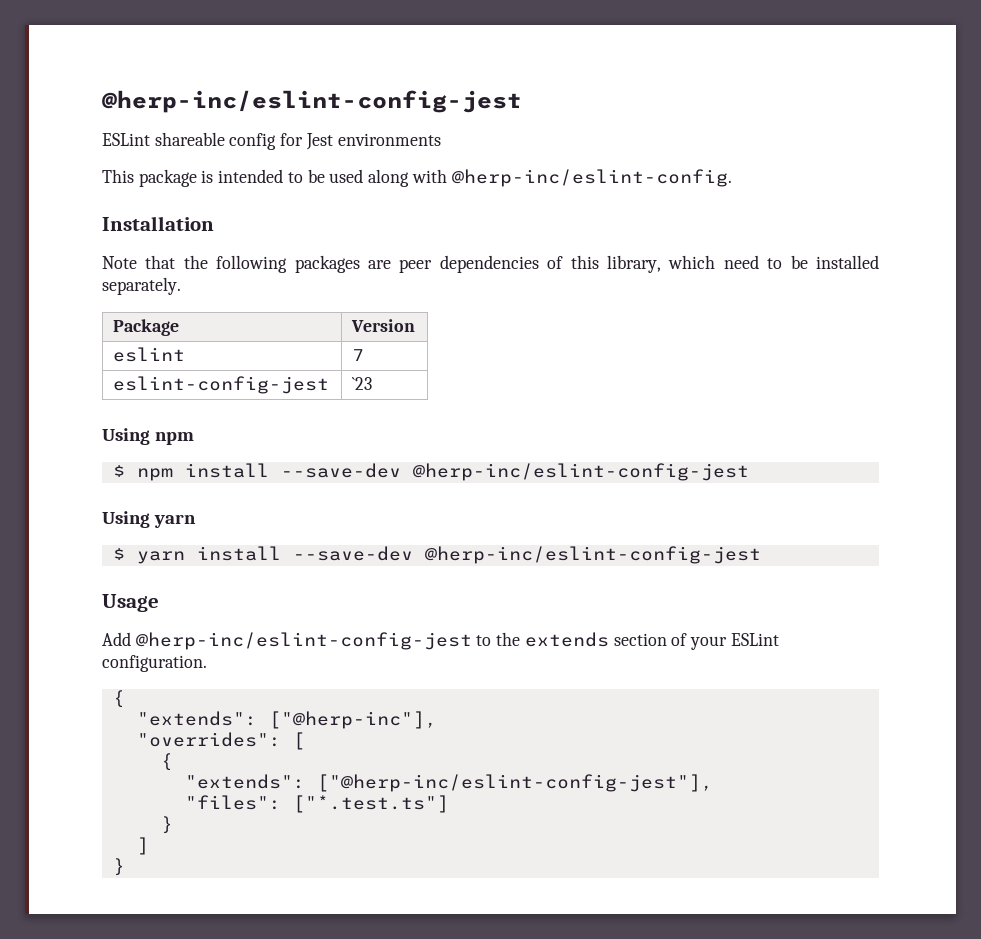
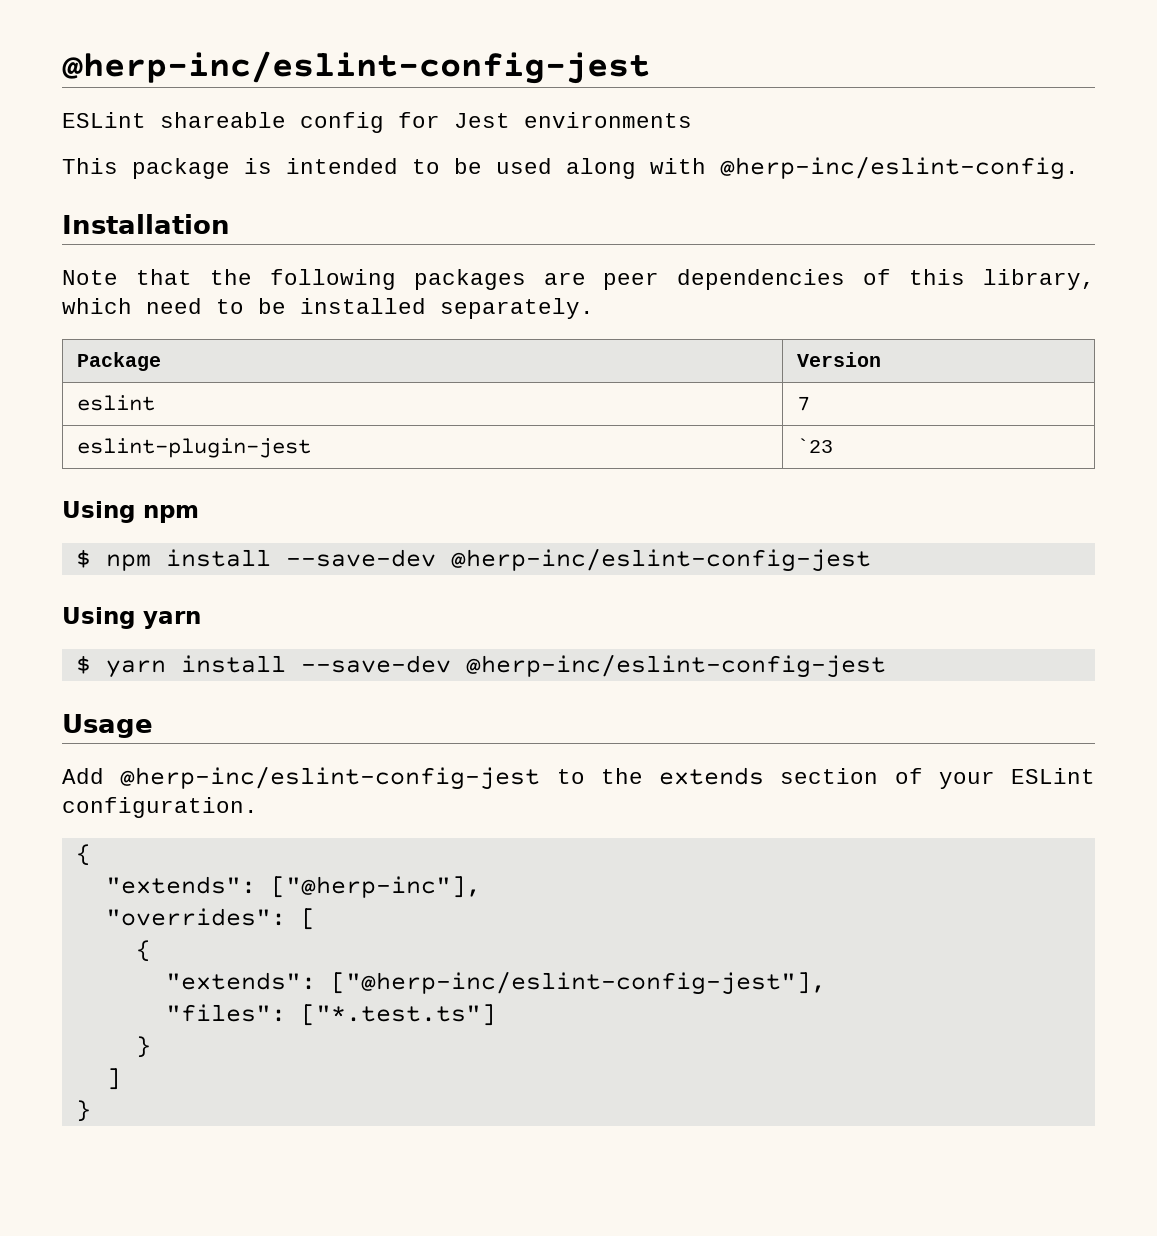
- eslint-config-jest | `23
+ eslint-plugin-jest | `23

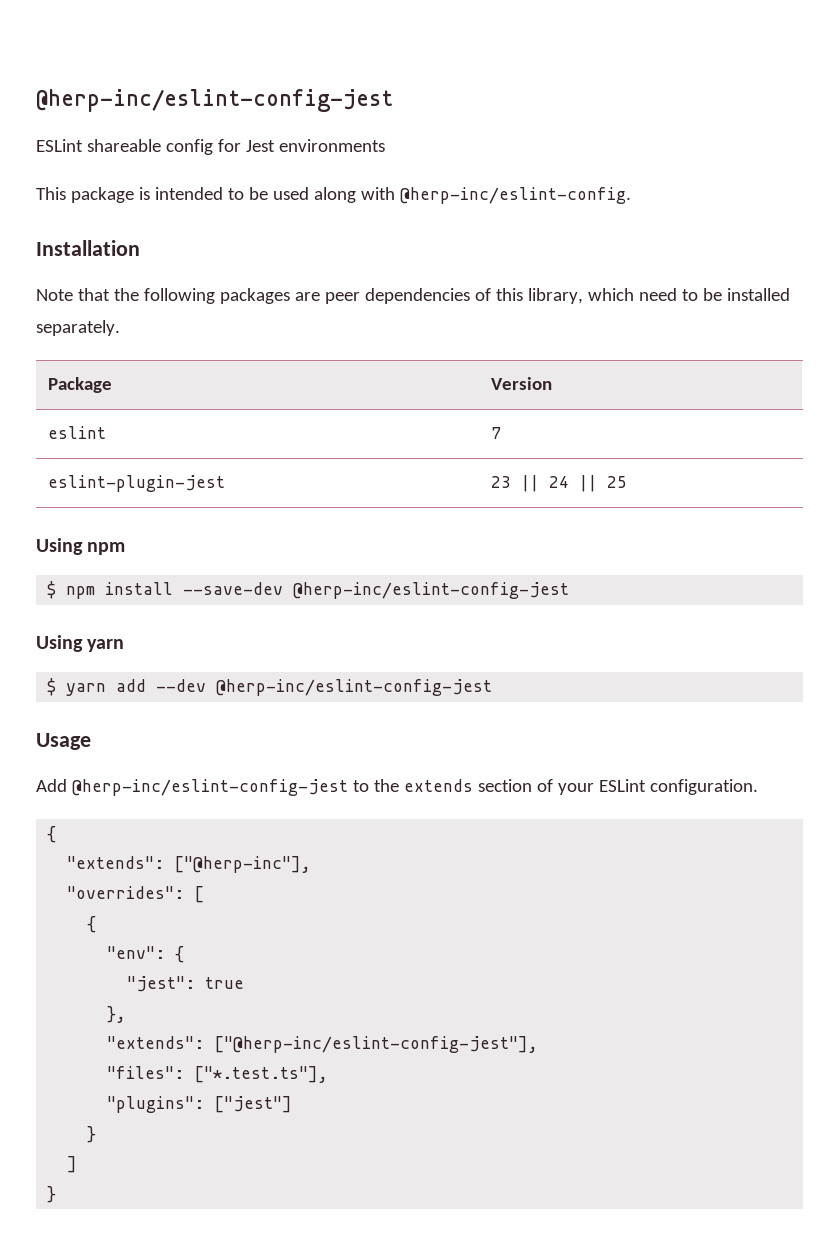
- eslint-plugin-jest | `23
+ eslint-plugin-jest | 23 || 24 || 25
- $ yarn install --save-dev @herp-inc/eslint-config-jest
+ $ yarn add --dev @herp-inc/eslint-config-jest
+ "env": {
+ "jest": true
+ },
- "files": ["*.test.ts"]
+ "files": ["*.test.ts"],
+ "plugins": ["jest"]

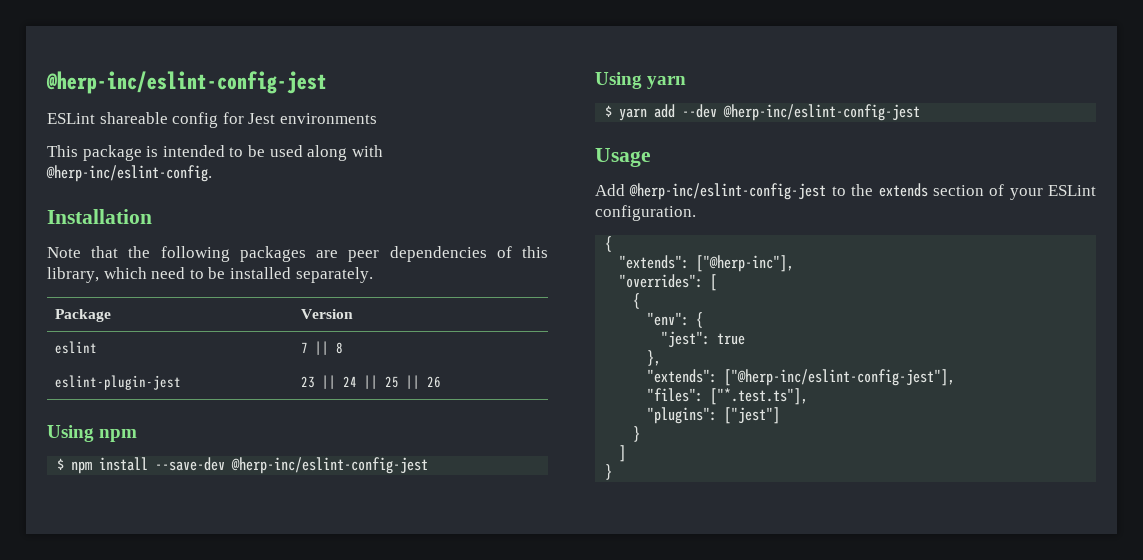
- eslint | 7
+ eslint | 7 || 8
- eslint-plugin-jest | 23 || 24 || 25
+ eslint-plugin-jest | 23 || 24 || 25 || 26

